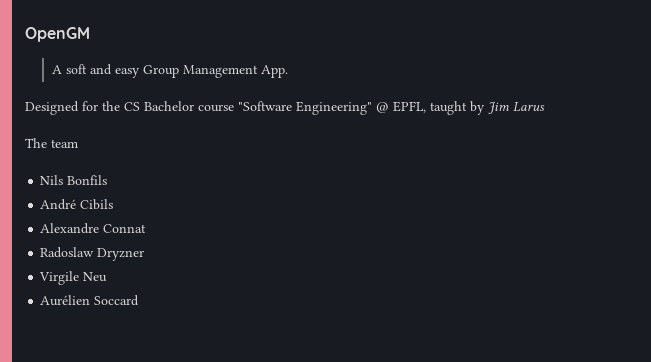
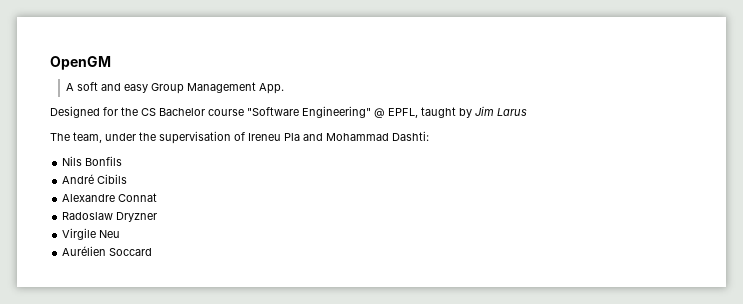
- The team
+ The team, under the supervisation of Ireneu Pla and Mohammad Dashti:

